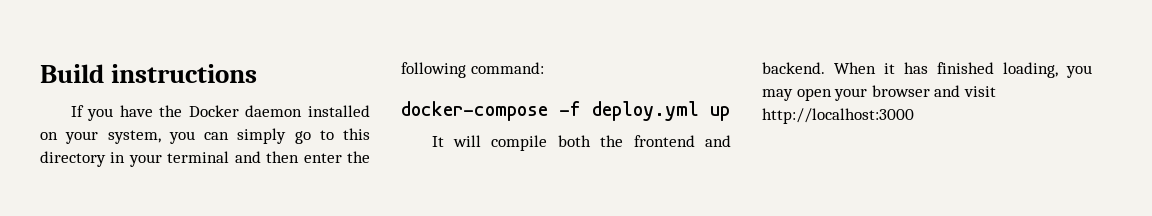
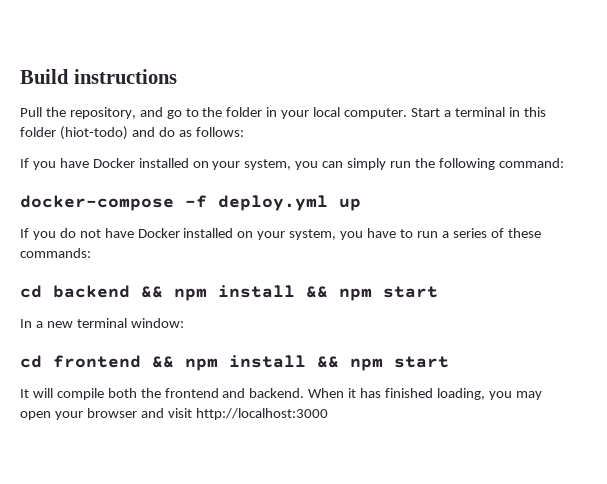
+ Pull the repository, and go to the folder in your local computer. Start a terminal in this folder (hiot-todo) and do as follows:
- If you have the Docker daemon installed on your system, you can simply go to this directory in your terminal and then enter the following command:
+ If you have Docker installed on your system, you can simply run the following command:
+ If you do not have Docker installed on your system, you have to run a series of these commands:
+ cd backend && npm install && npm start
+ In a new terminal window:
+ cd frontend && npm install && npm start

